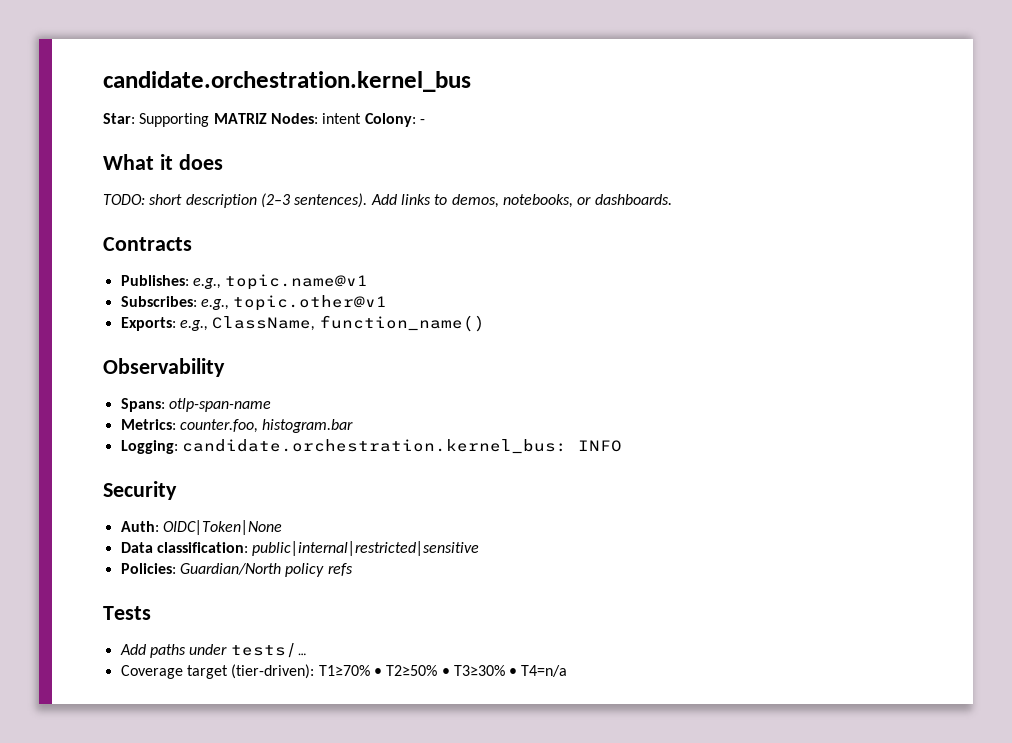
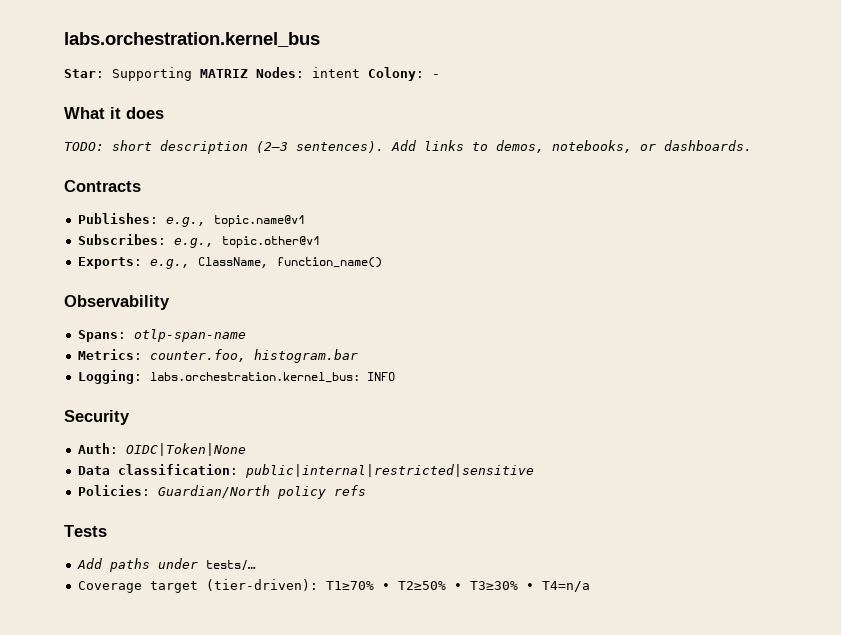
- candidate.orchestration.kernel_bus
+ labs.orchestration.kernel_bus
- Logging: candidate.orchestration.kernel_bus: INFO
+ Logging: labs.orchestration.kernel_bus: INFO

